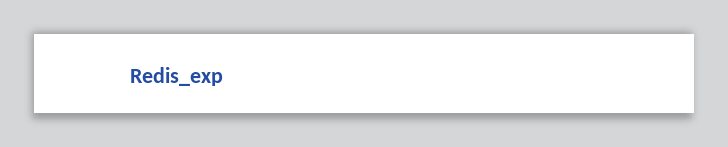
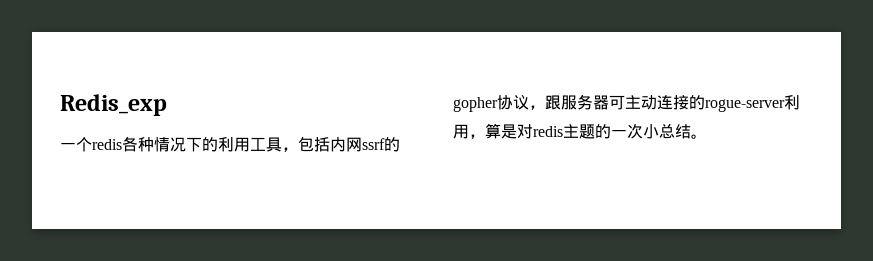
+ 一个redis各种情况下的利用工具，包括内网ssrf的gopher协议，跟服务器可主动连接的rogue-server利用，算是对redis主题的一次小总结。

